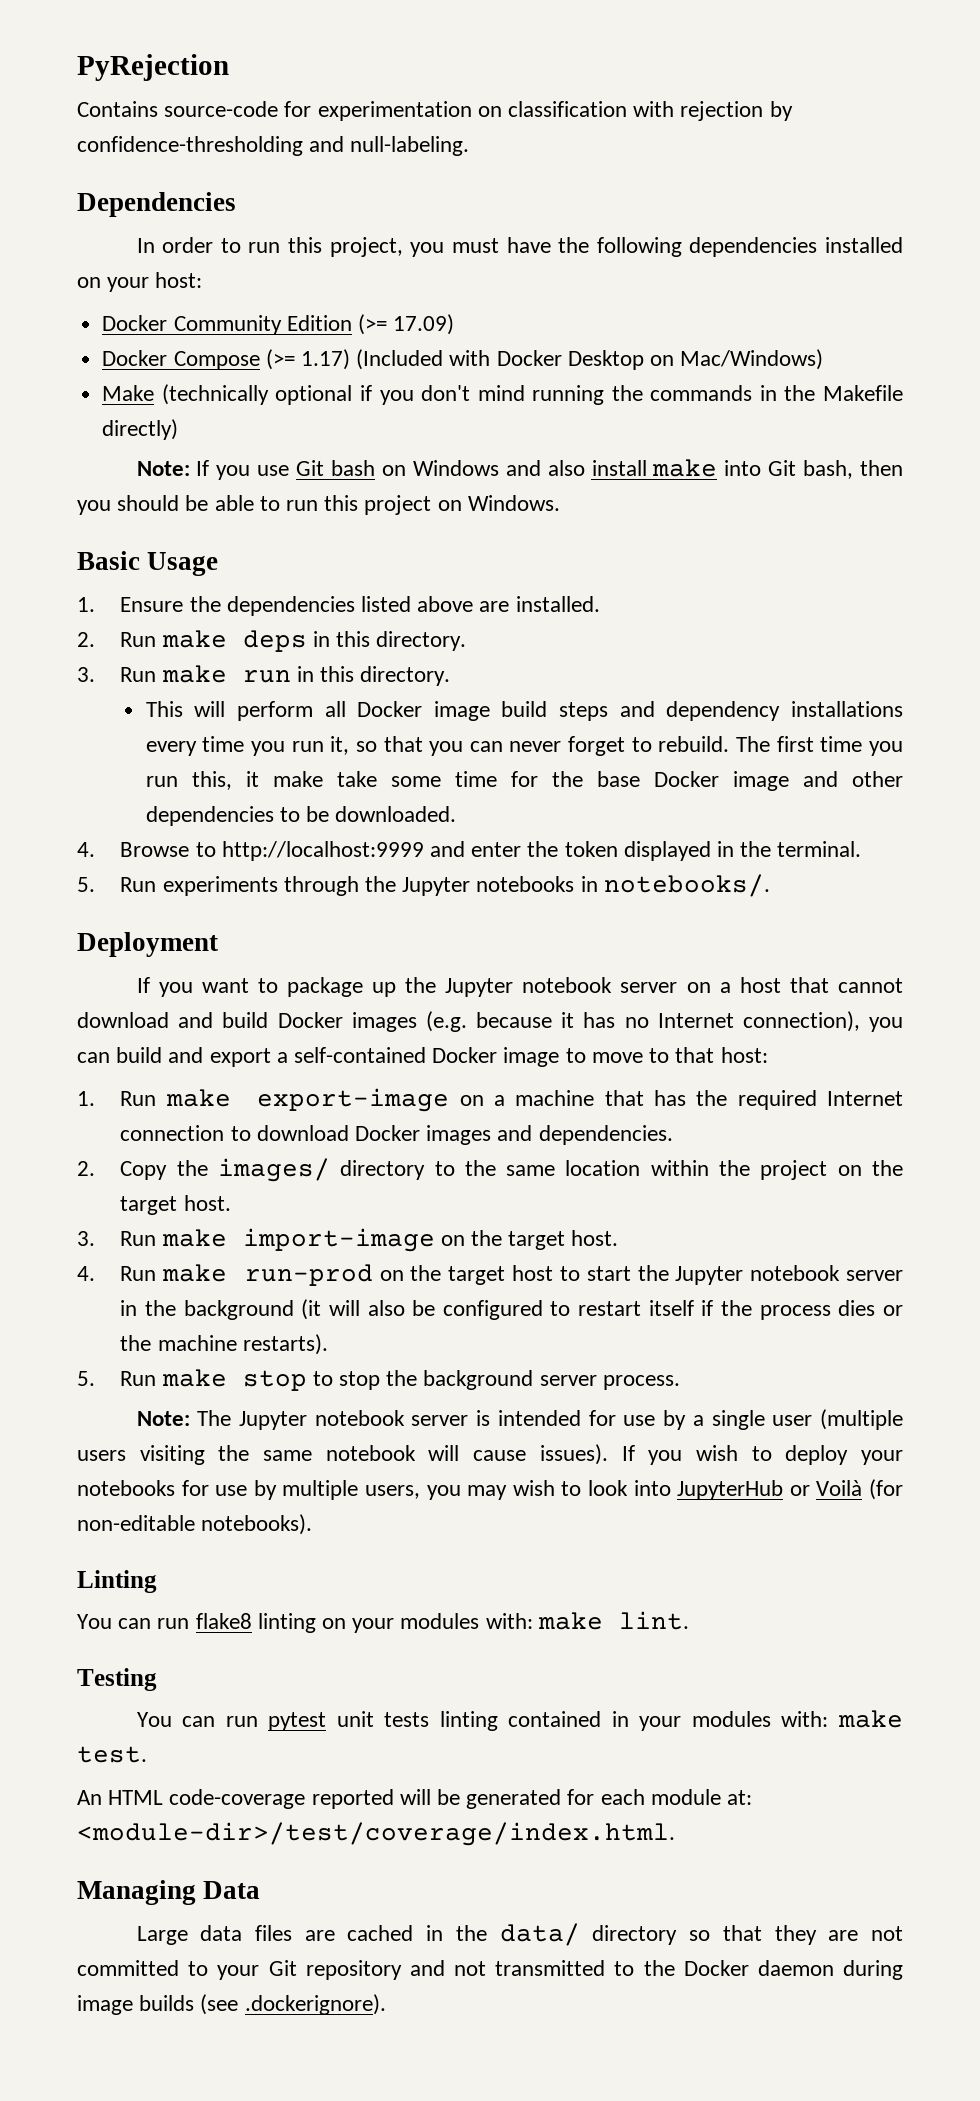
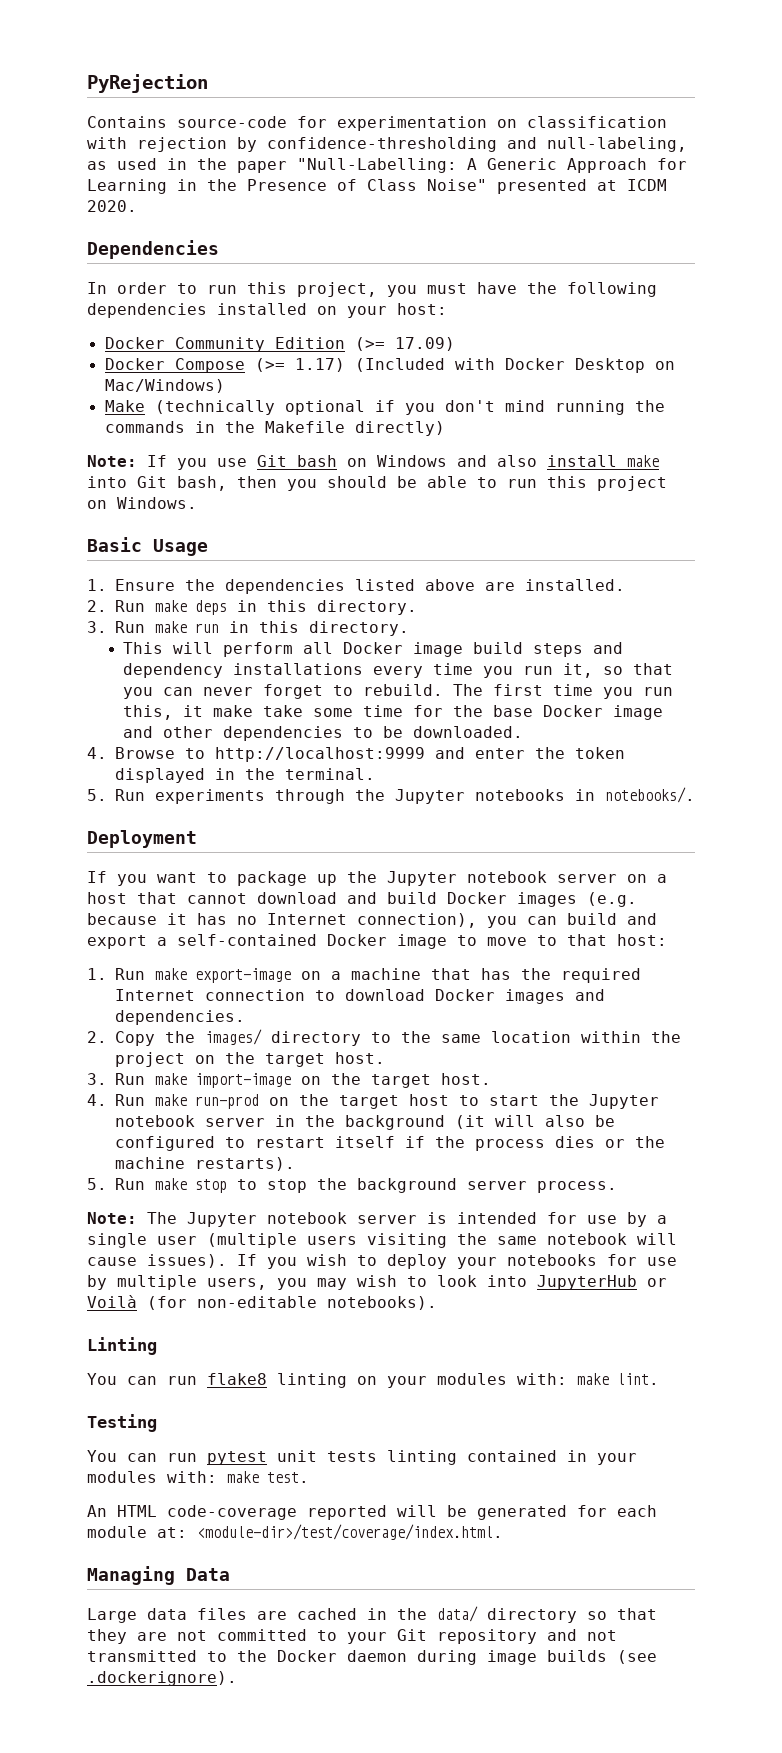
- Contains source-code for experimentation on classification with rejection by confidence-thresholding and null-labeling.
+ Contains source-code for experimentation on classification with rejection by confidence-thresholding and null-labeling, as used in the paper "Null-Labelling: A Generic Approach for Learning in the Presence of Class Noise" presented at ICDM 2020.

